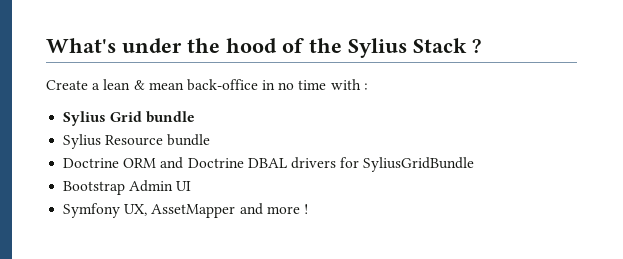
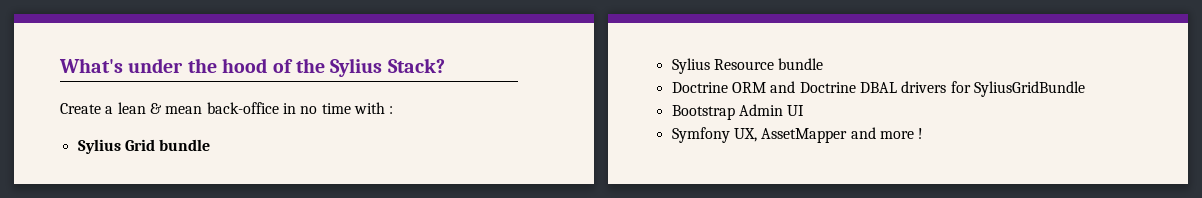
- What's under the hood of the Sylius Stack ?
+ What's under the hood of the Sylius Stack?

